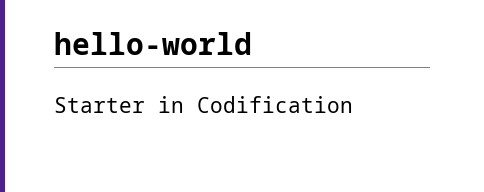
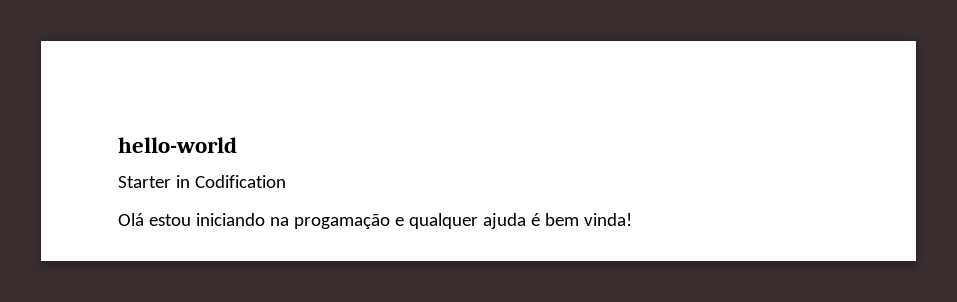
+ Olá estou iniciando na progamação e qualquer ajuda é bem vinda!

